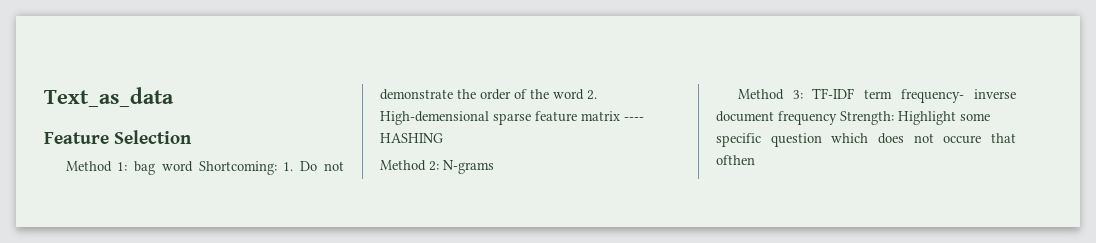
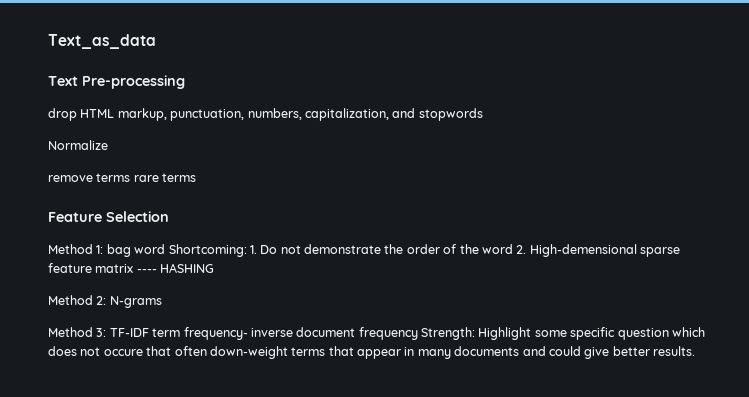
+ Text Pre-processing
+ drop HTML markup, punctuation, numbers, capitalization, and stopwords
+ Normalize
+ remove terms rare terms
- Method 3: TF-IDF term frequency- inverse document frequency Strength: Highlight some specific question which does not occure that ofthen
+ Method 3: TF-IDF term frequency- inverse document frequency Strength: Highlight some specific question which does not occure that often down-weight terms that appear in many documents and could give better results.

